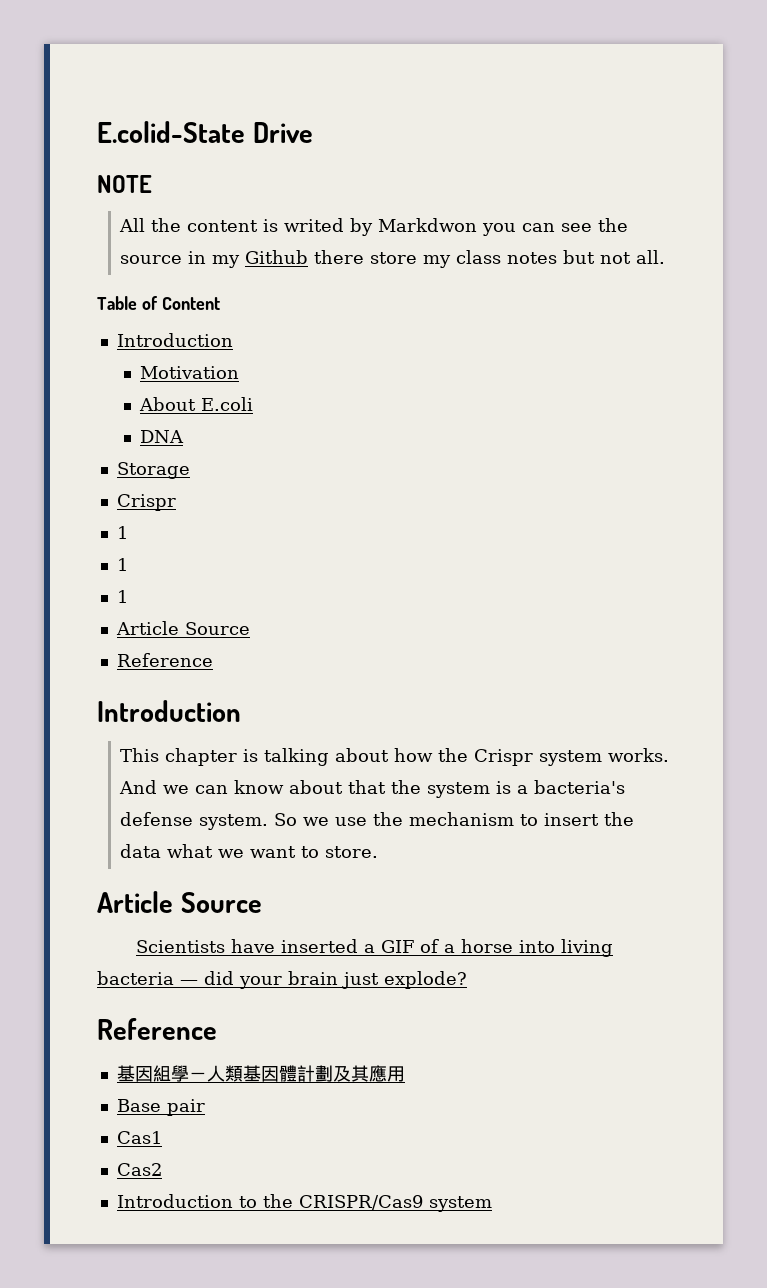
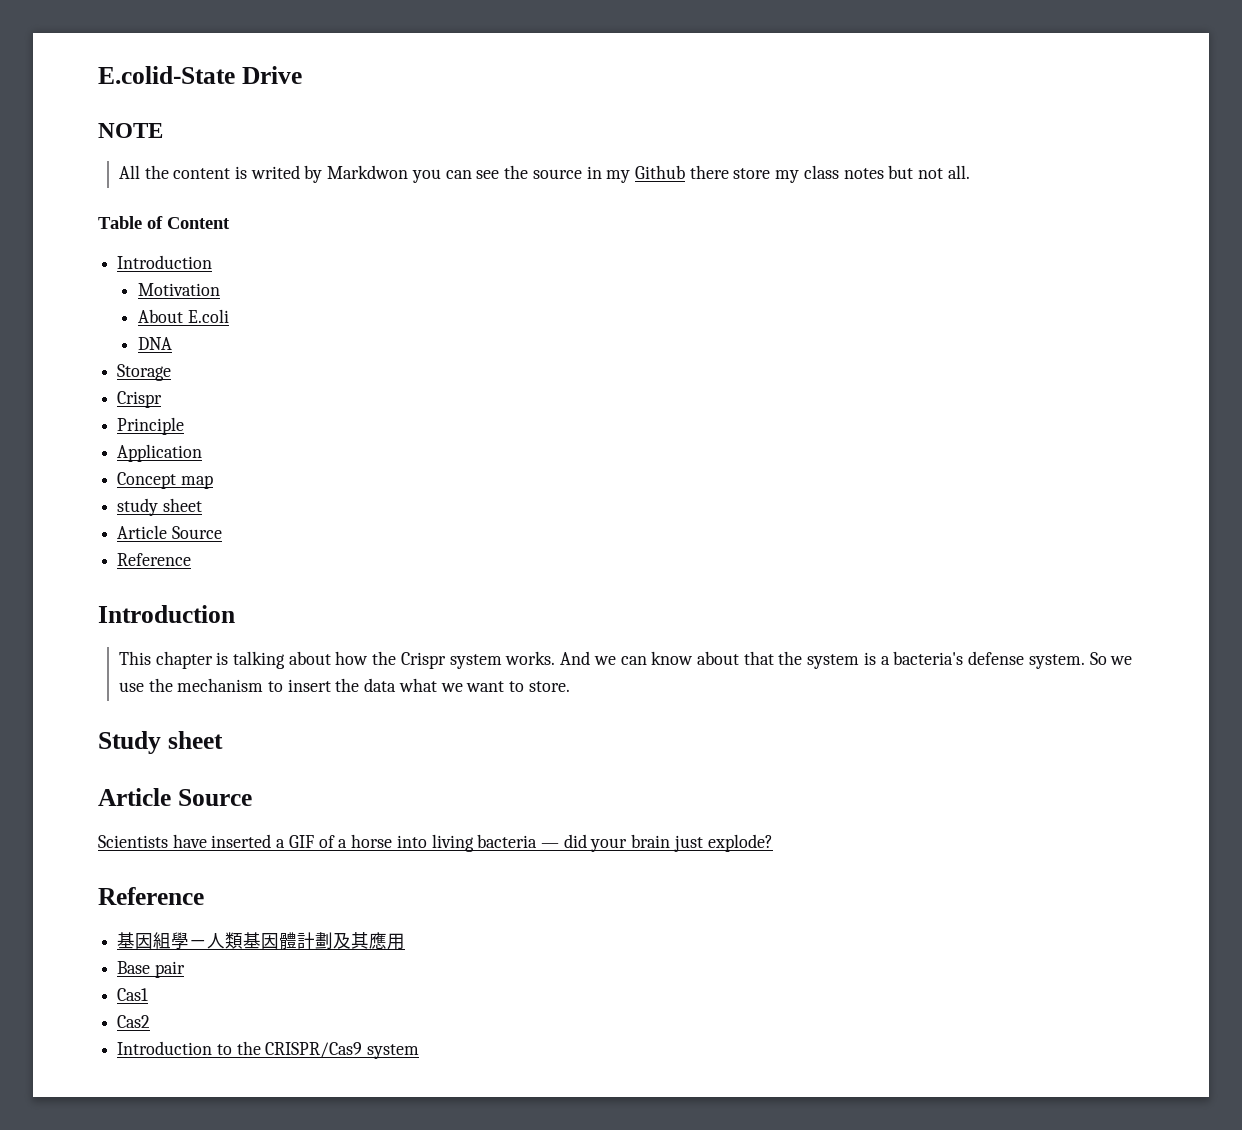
  Storage
  Crispr
- 1
- 1
- 1
+ Principle
+ Application
+ Concept map
+ study sheet
+ Study sheet

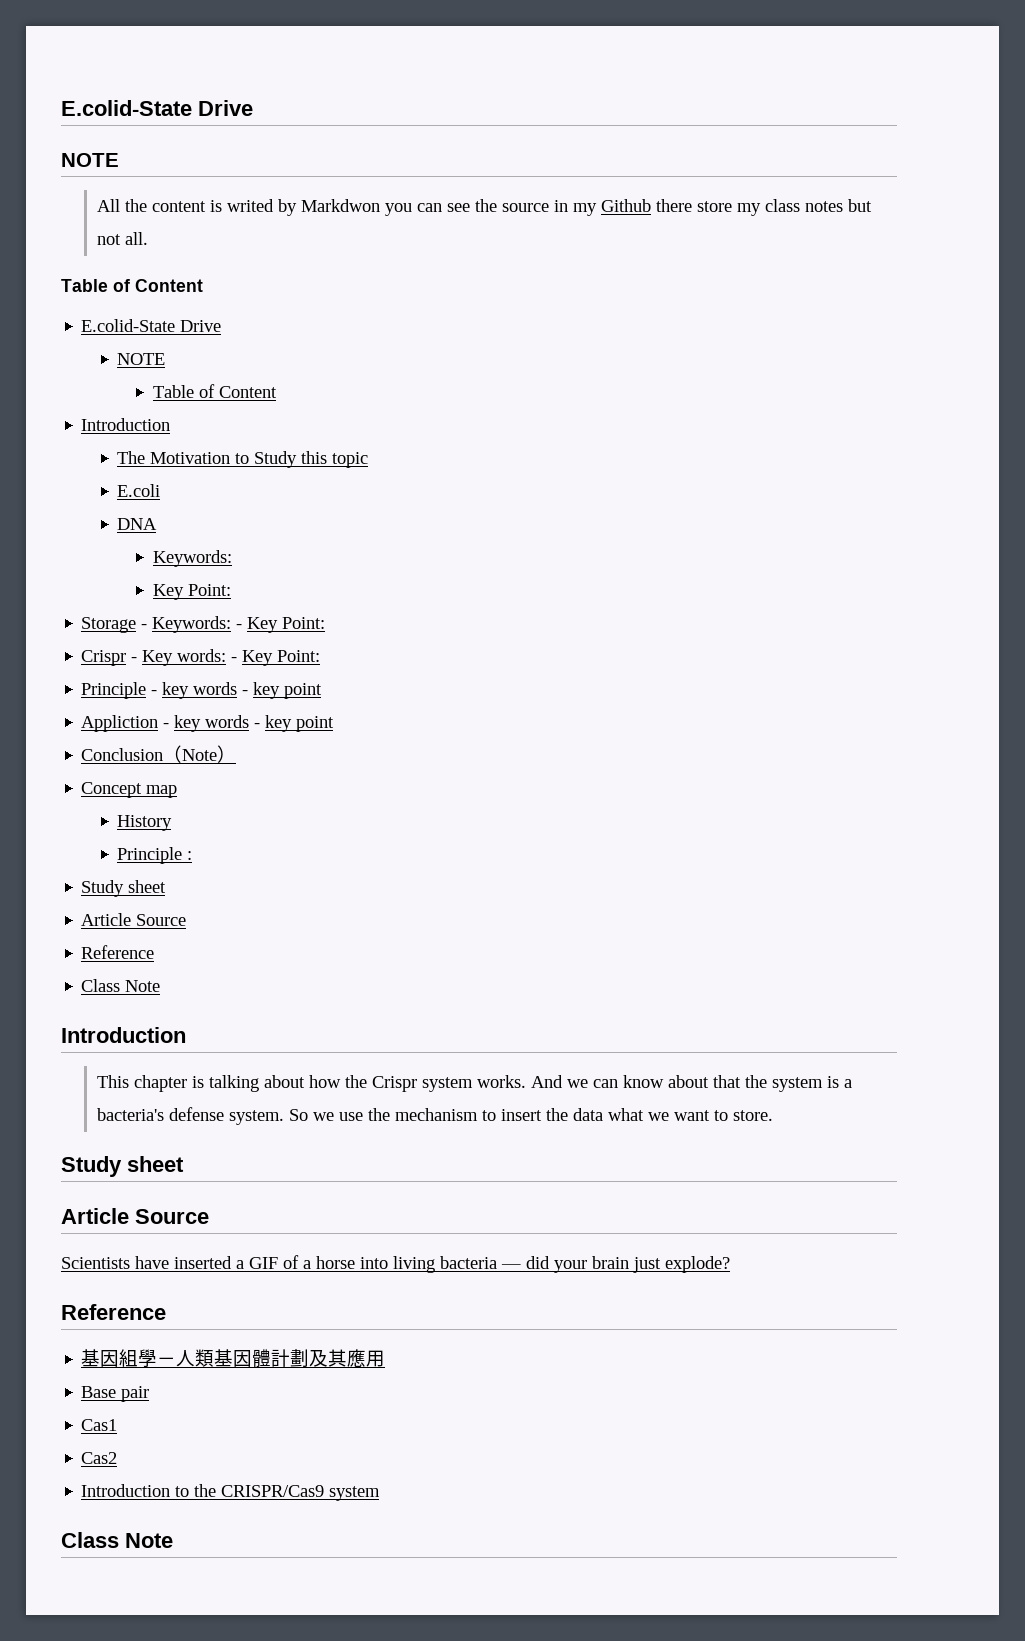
  All the content is writed by Markdwon you can see the source in my Github there store my class notes but not all.
  Table of Content
+ E.colid-State Drive
+ NOTE
+ Table of Content
  Introduction
- Motivation
- About E.coli
+ The Motivation to Study this topic
+ E.coli
  DNA
- Storage
- Crispr
- Principle
- Application
+ Keywords:
+ Key Point:
+ Storage - Keywords: - Key Point:
+ Crispr - Key words: - Key Point:
+ Principle - key words - key point
+ Appliction - key words - key point
+ Conclusion（Note）
  Concept map
- study sheet
+ History
+ Principle :
+ Study sheet
  Article Source
  Reference
+ Class Note
  Introduction to the CRISPR/Cas9 system
+ Class Note

